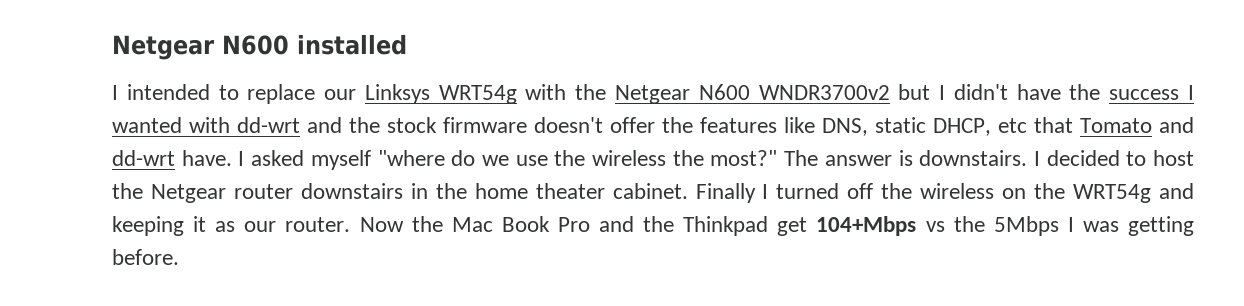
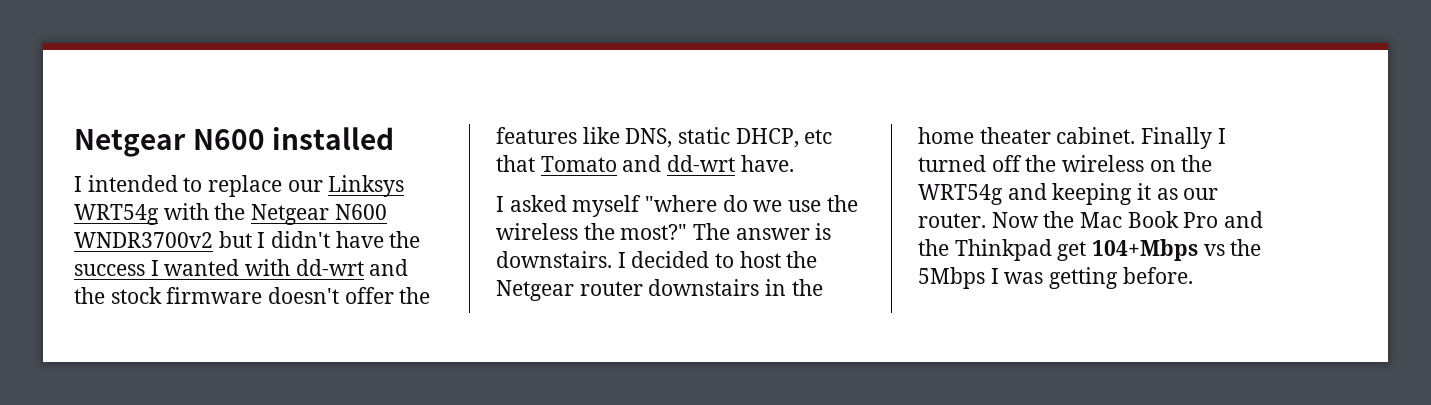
- I intended to replace our Linksys WRT54g with the Netgear N600 WNDR3700v2 but I didn't have the success I wanted with dd-wrt and the stock firmware doesn't offer the features like DNS, static DHCP, etc that Tomato and dd-wrt have. I asked myself "where do we use the wireless the most?"
+ I intended to replace our Linksys WRT54g with the Netgear N600 WNDR3700v2 but I didn't have the success I wanted with dd-wrt and the stock firmware doesn't offer the features like DNS, static DHCP, etc that Tomato and dd-wrt have.
+ I asked myself "where do we use the wireless the most?"

